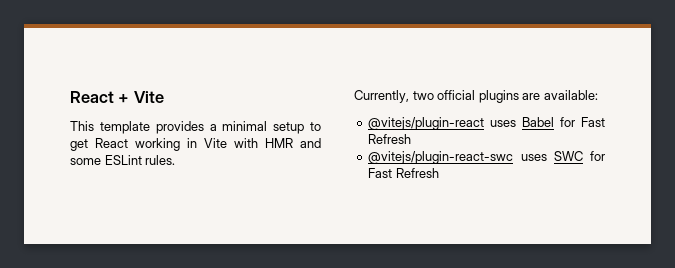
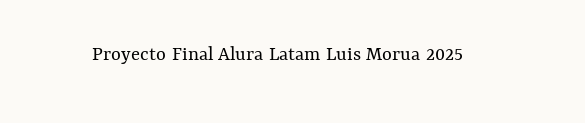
- React + Vite
- This template provides a minimal setup to get React working in Vite with HMR and some ESLint rules.
- Currently, two official plugins are available:
- @vitejs/plugin-react uses Babel for Fast Refresh
- @vitejs/plugin-react-swc uses SWC for Fast Refresh
+ Proyecto Final Alura Latam Luis Morua 2025

